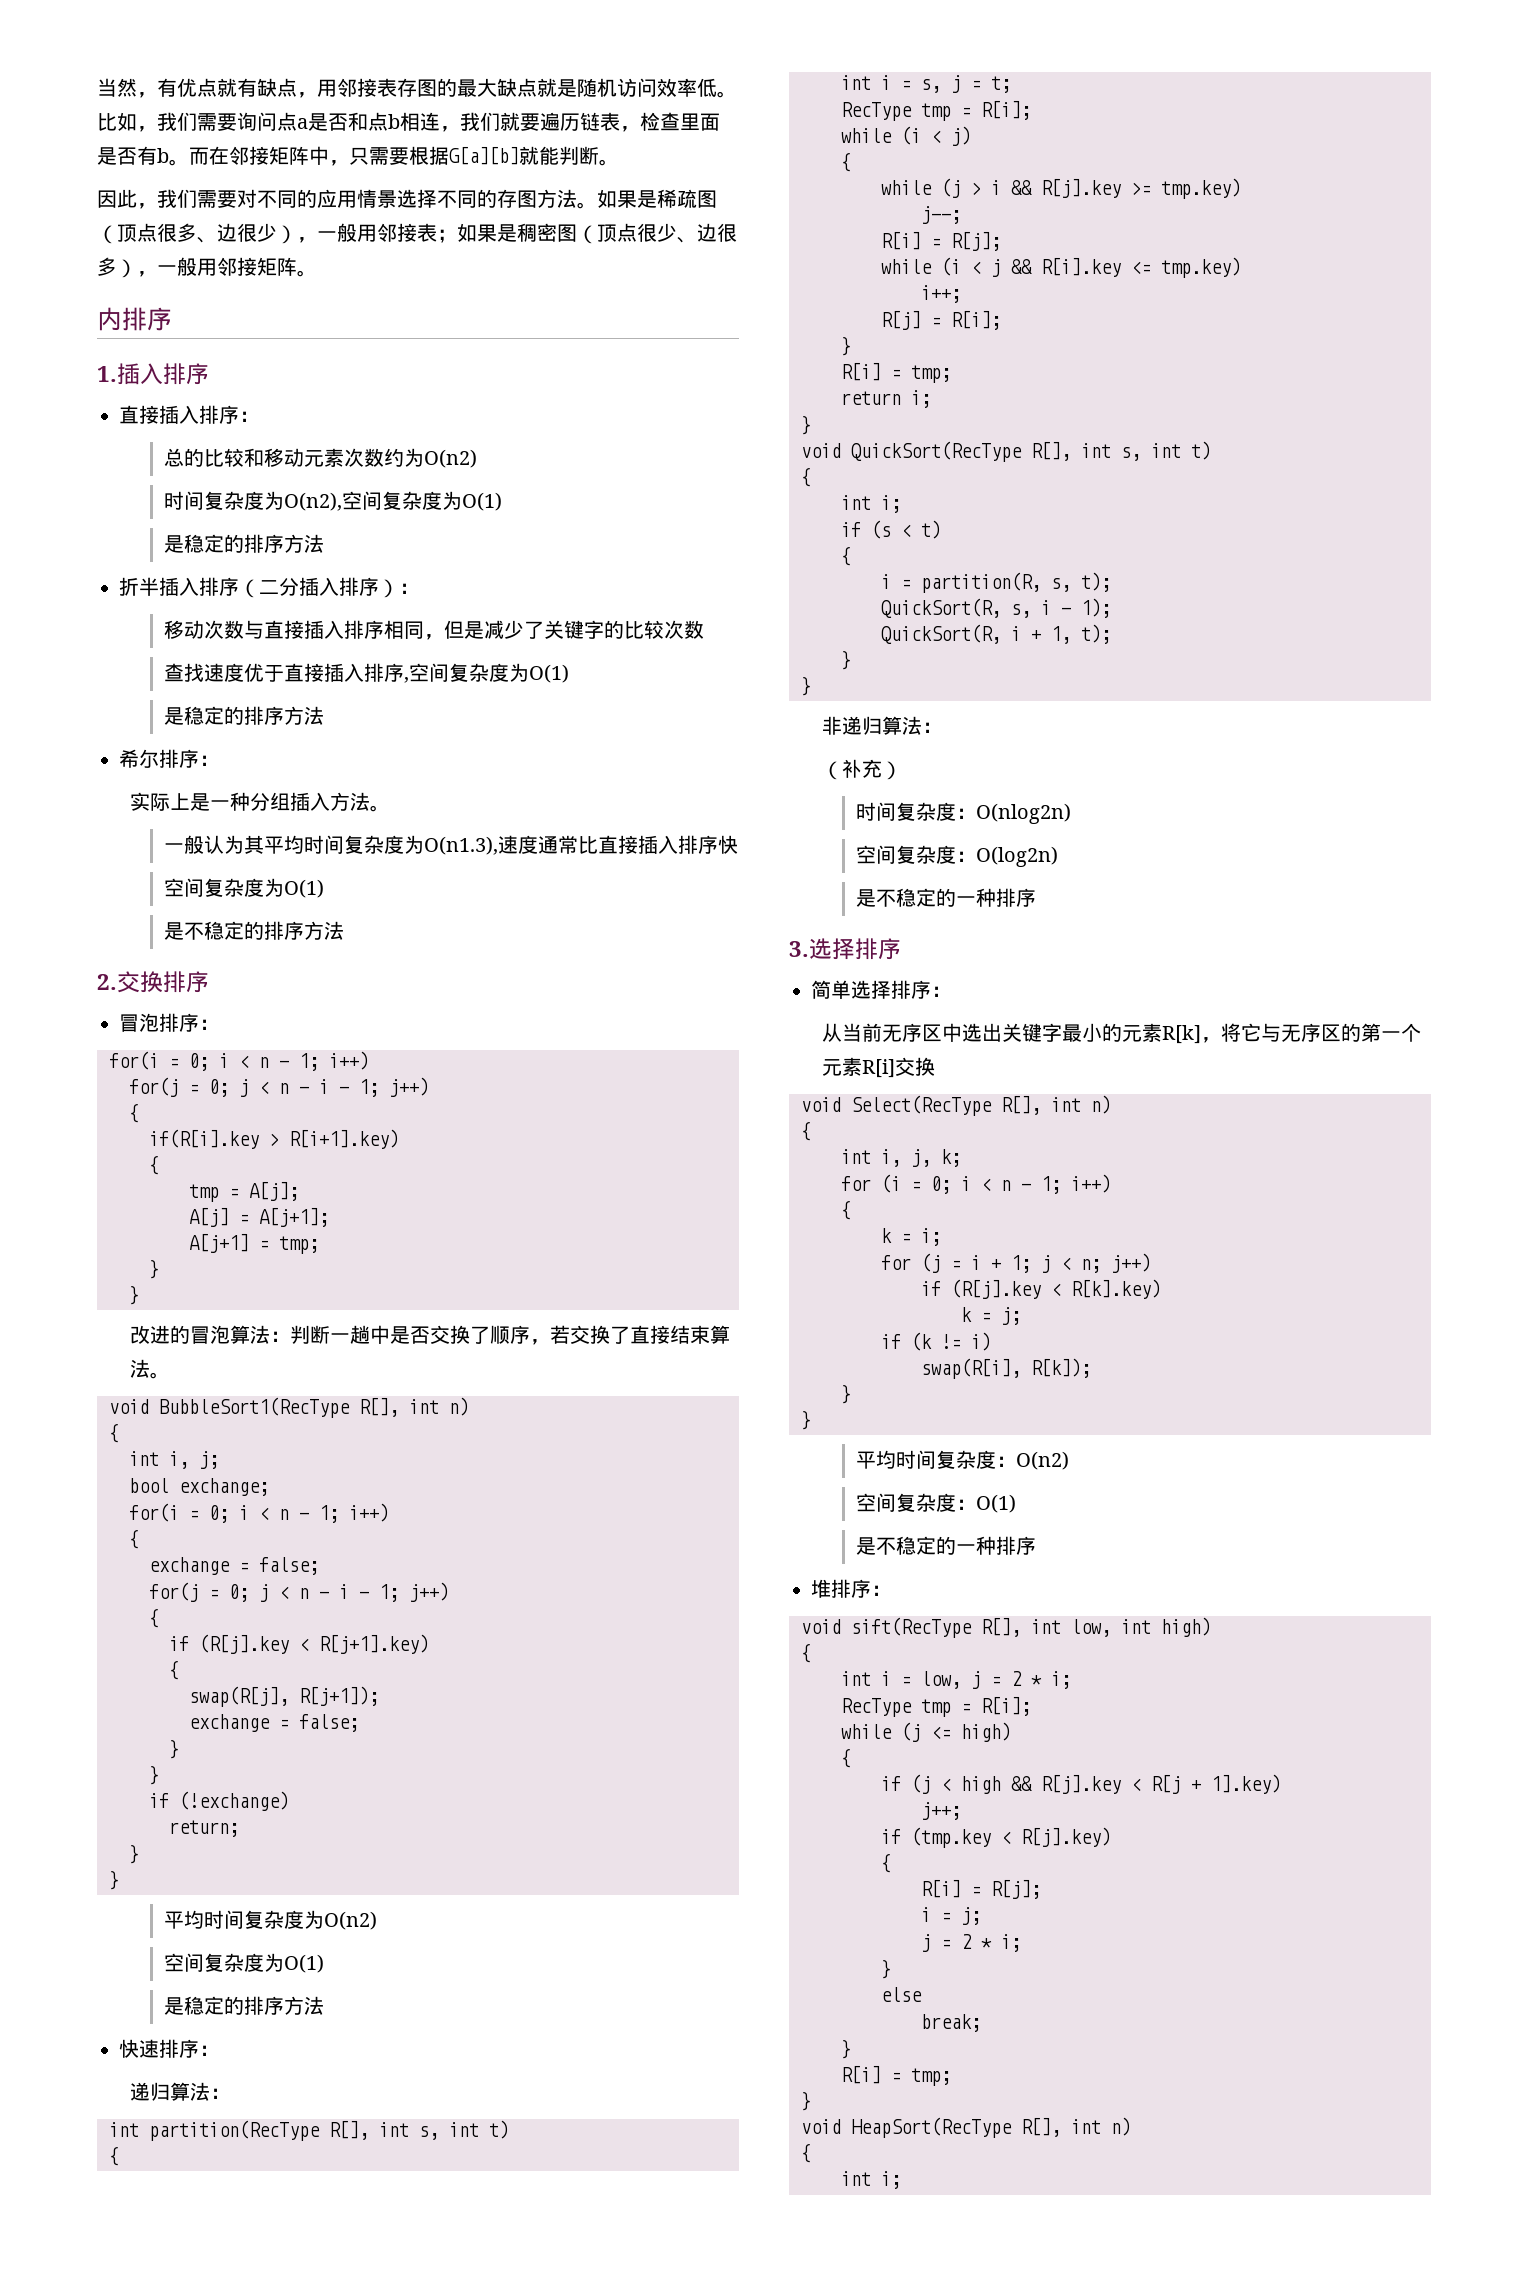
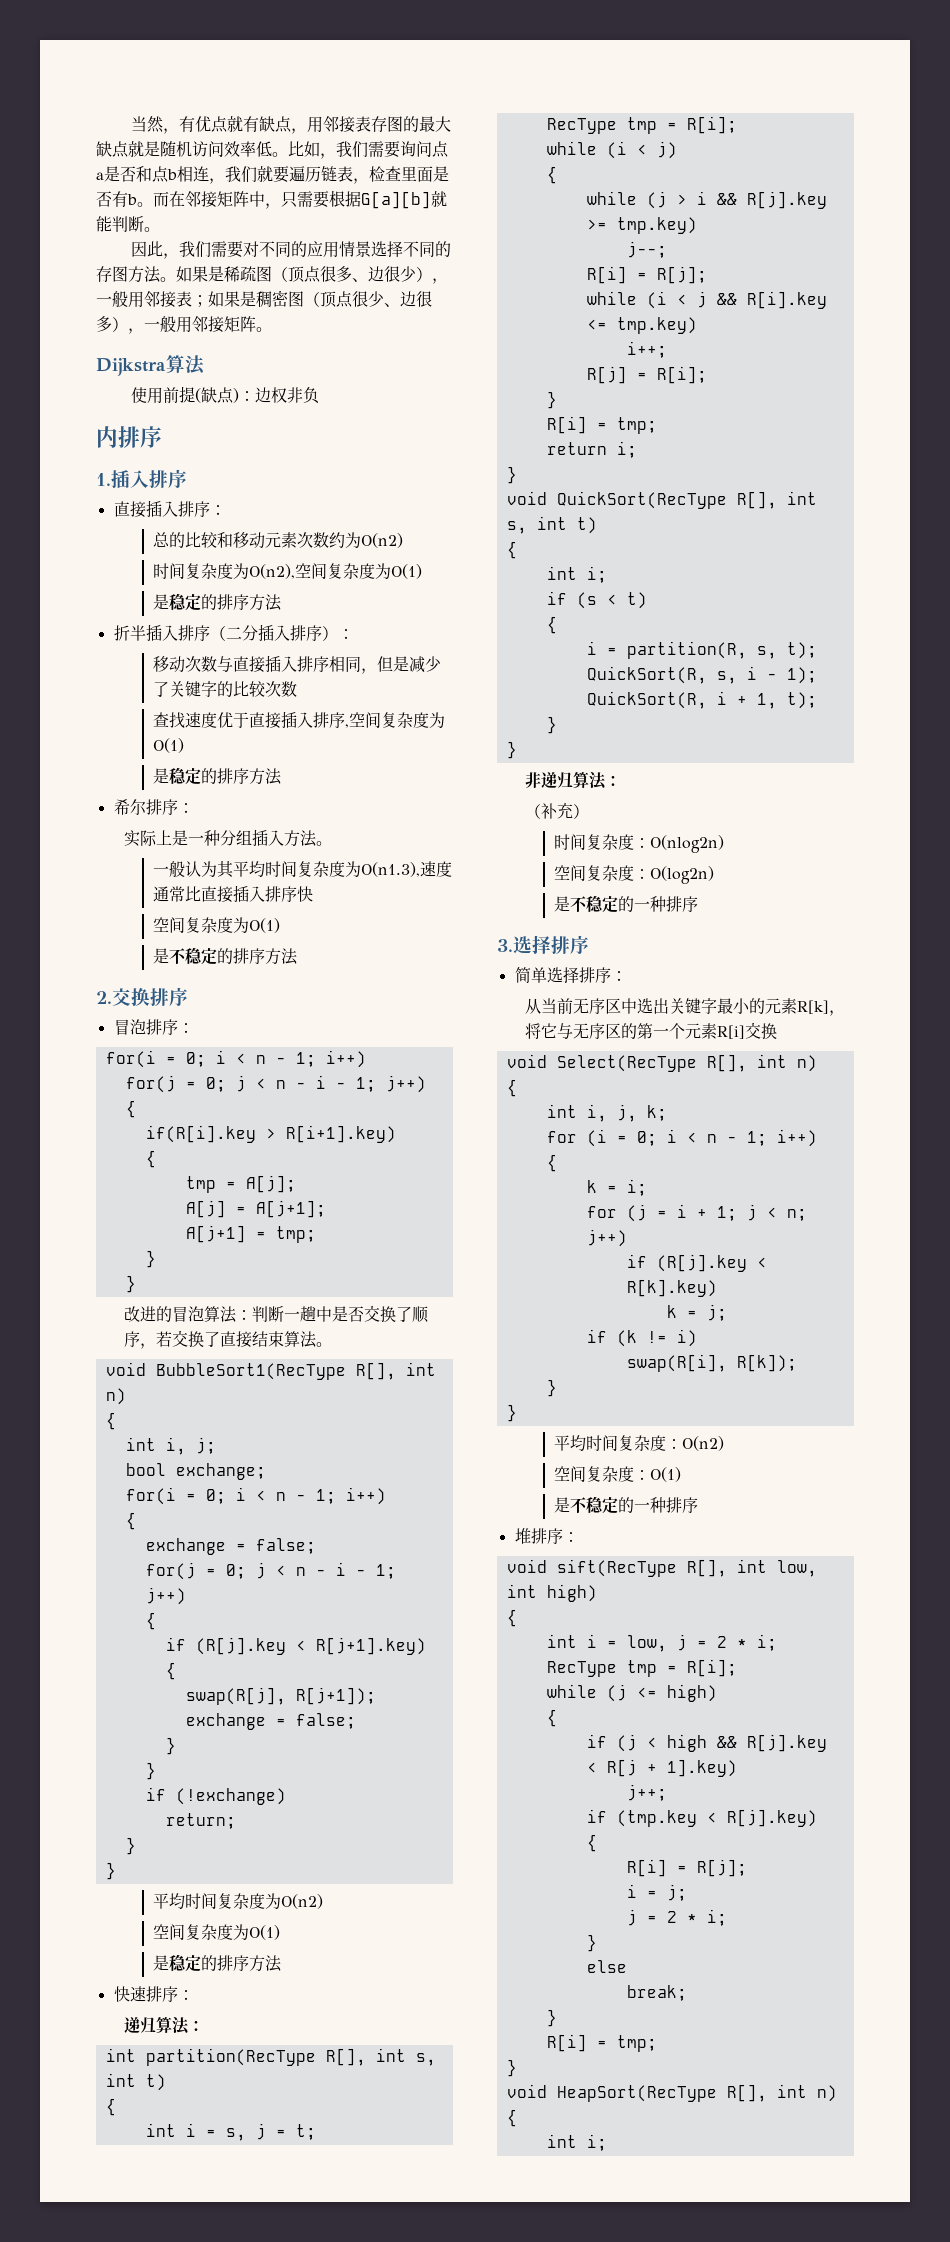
+ Dijkstra算法
+ 使用前提(缺点)：边权非负

